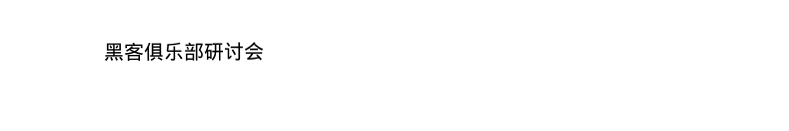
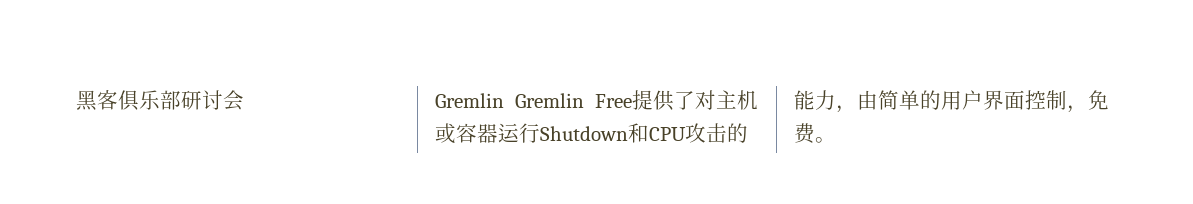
+ Gremlin Gremlin Free提供了对主机或容器运行Shutdown和CPU攻击的能力，由简单的用户界面控制，免费。

